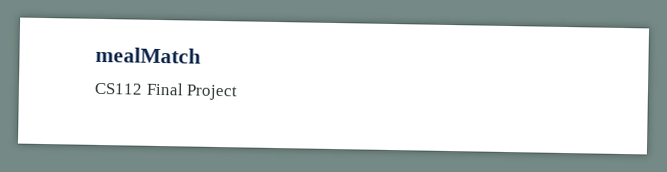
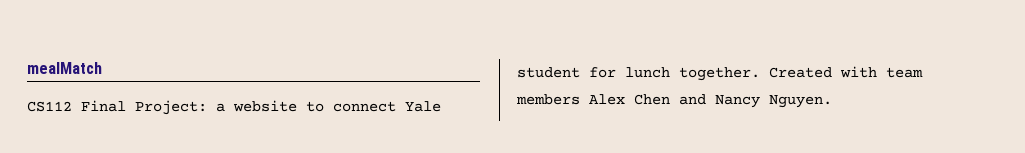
- CS112 Final Project
+ CS112 Final Project: a website to connect Yale student for lunch together. Created with team members Alex Chen and Nancy Nguyen.

